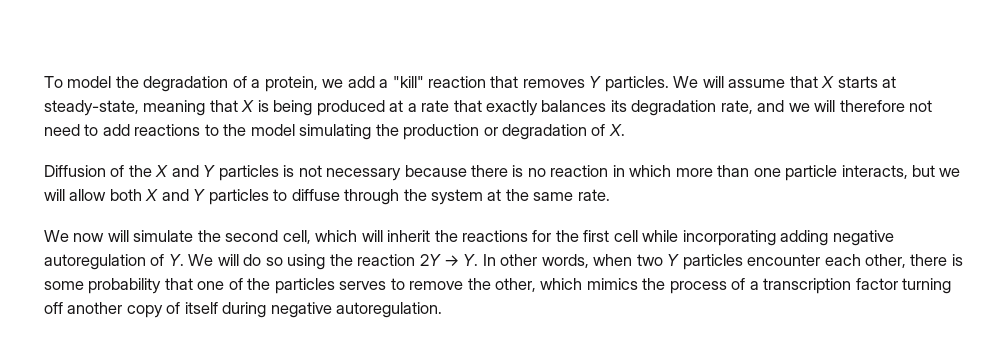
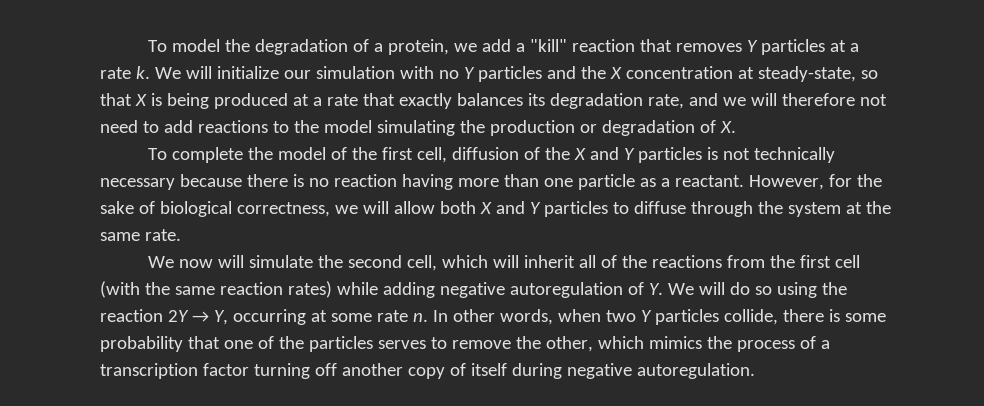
- To model the degradation of a protein, we add a "kill" reaction that removes Y particles. We will assume that X starts at steady-state, meaning that X is being produced at a rate that exactly balances its degradation rate, and we will therefore not need to add reactions to the model simulating the production or degradation of X.
+ To model the degradation of a protein, we add a "kill" reaction that removes Y particles at a rate k. We will initialize our simulation with no Y particles and the X concentration at steady-state, so that X is being produced at a rate that exactly balances its degradation rate, and we will therefore not need to add reactions to the model simulating the production or degradation of X.
- Diffusion of the X and Y particles is not necessary because there is no reaction in which more than one particle interacts, but we will allow both X and Y particles to diffuse through the system at the same rate.
+ To complete the model of the first cell, diffusion of the X and Y particles is not technically necessary because there is no reaction having more than one particle as a reactant. However, for the sake of biological correctness, we will allow both X and Y particles to diffuse through the system at the same rate.
- We now will simulate the second cell, which will inherit the reactions for the first cell while incorporating adding negative autoregulation of Y. We will do so using the reaction 2Y → Y. In other words, when two Y particles encounter each other, there is some probability that one of the particles serves to remove the other, which mimics the process of a transcription factor turning off another copy of itself during negative autoregulation.
+ We now will simulate the second cell, which will inherit all of the reactions from the first cell (with the same reaction rates) while adding negative autoregulation of Y. We will do so using the reaction 2Y → Y, occurring at some rate n. In other words, when two Y particles collide, there is some probability that one of the particles serves to remove the other, which mimics the process of a transcription factor turning off another copy of itself during negative autoregulation.

